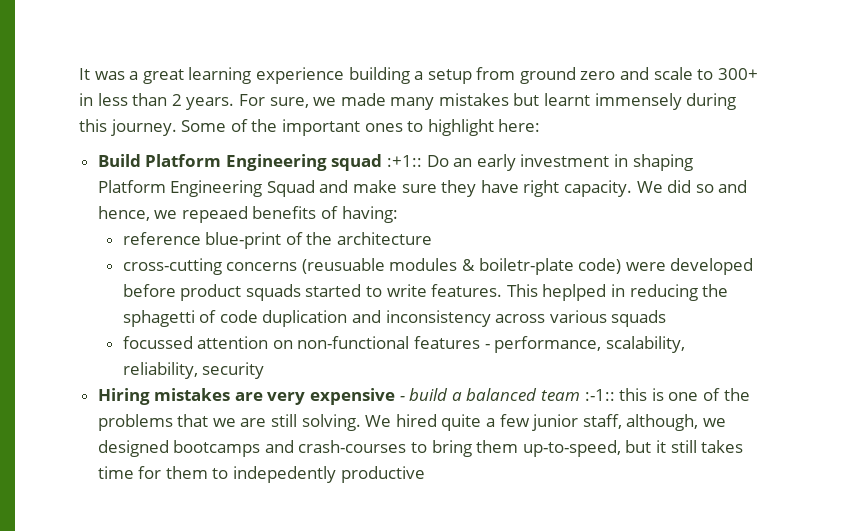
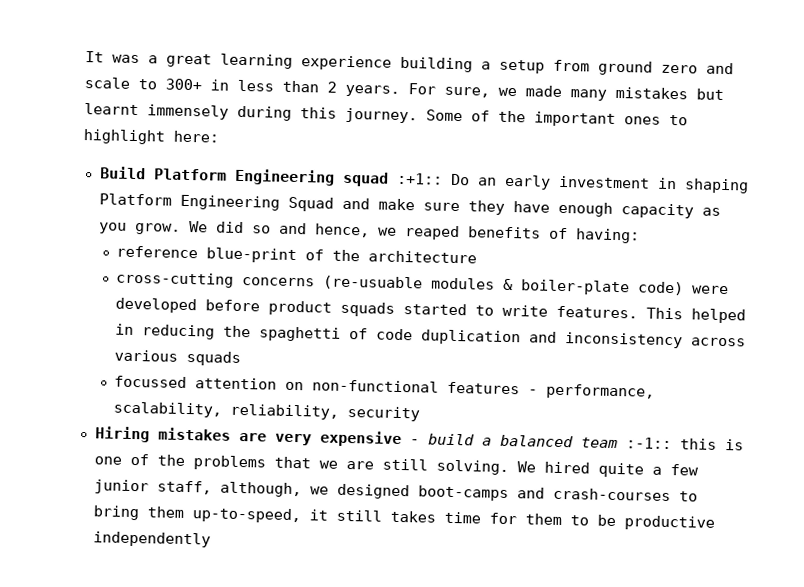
- Build Platform Engineering squad :+1:: Do an early investment in shaping Platform Engineering Squad and make sure they have right capacity.
+ Build Platform Engineering squad :+1:: Do an early investment in shaping Platform Engineering Squad and make sure they have enough capacity as you grow.
- We did so and hence, we repeaed benefits of having:
+ We did so and hence, we reaped benefits of having:
- cross-cutting concerns (reusuable modules & boiletr-plate code) were developed before product squads started to write features.
+ cross-cutting concerns (re-usuable modules & boiler-plate code) were developed before product squads started to write features.
- This heplped in reducing the sphagetti of code duplication and inconsistency across various squads
+ This helped in reducing the spaghetti of code duplication and inconsistency across various squads
- We hired quite a few junior staff, although, we designed bootcamps and crash-courses to bring them up-to-speed, but it still takes time for them to indepedently productive
+ We hired quite a few junior staff, although, we designed boot-camps and crash-courses to bring them up-to-speed, it still takes time for them to be productive independently

